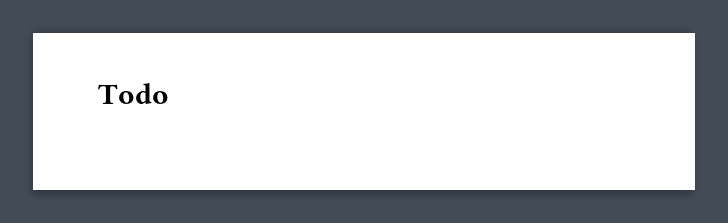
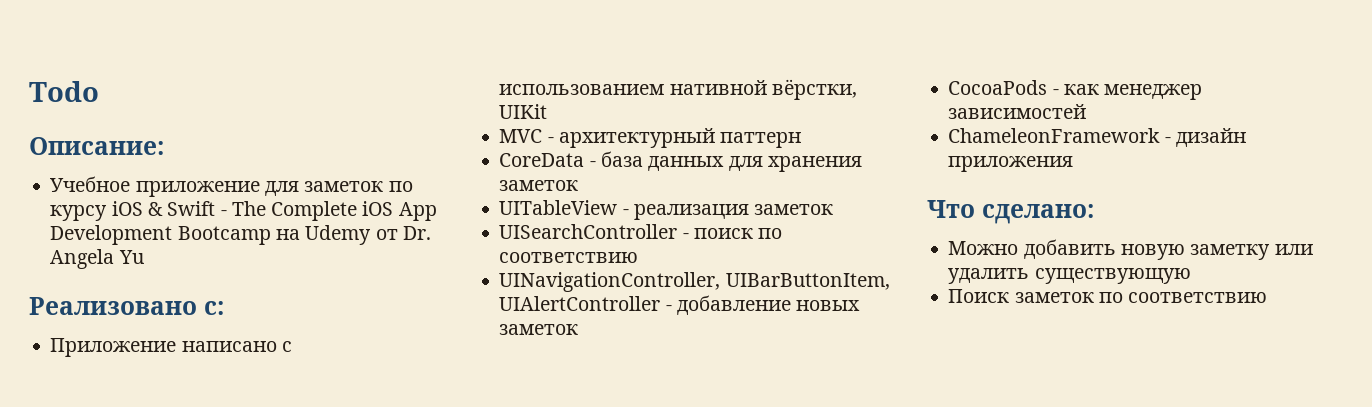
+ Описание:
+ Учебное приложение для заметок по курсу iOS & Swift - The Complete iOS App Development Bootcamp на Udemy от Dr. Angela Yu
+ Реализовано с:
+ Приложение написано с использованием нативной вёрстки, UIKit
+ MVC - архитектурный паттерн
+ CoreData - база данных для хранения заметок
+ UITableView - реализация заметок
+ UISearchController - поиск по соответствию
+ UINavigationController, UIBarButtonItem, UIAlertController - добавление новых заметок
+ CocoaPods - как менеджер зависимостей
+ ChameleonFramework - дизайн приложения
+ Что сделано:
+ Можно добавить новую заметку или удалить существующую
+ Поиск заметок по соответствию

